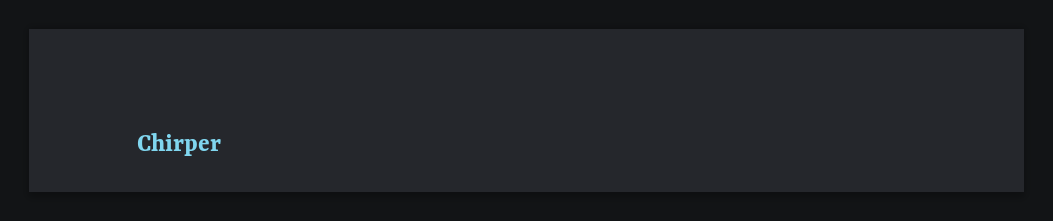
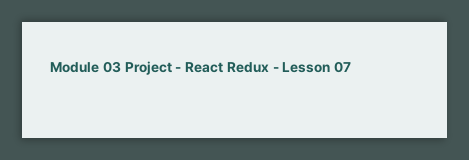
- Chirper
+ Module 03 Project - React Redux - Lesson 07

